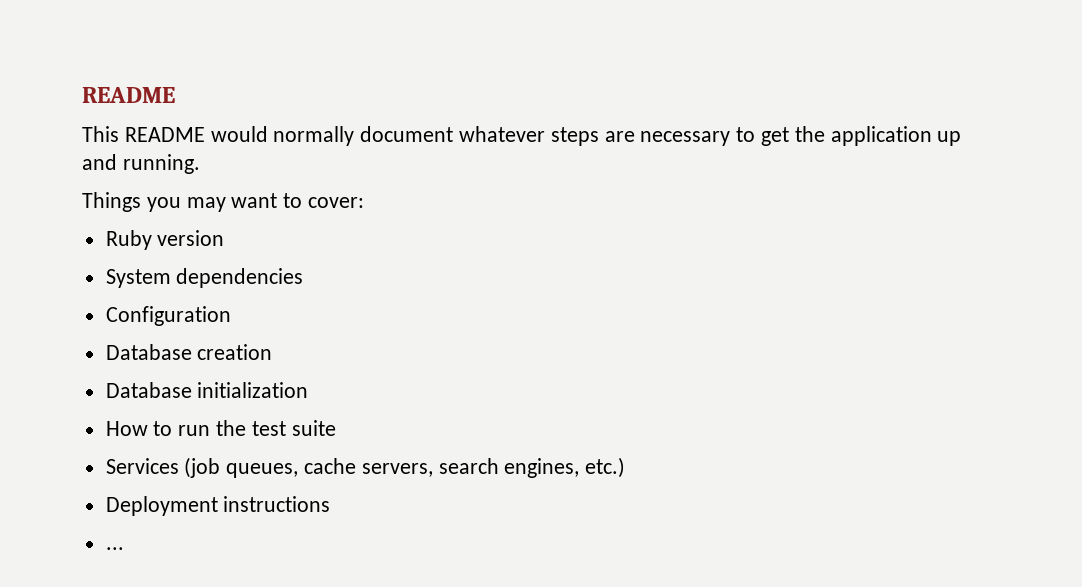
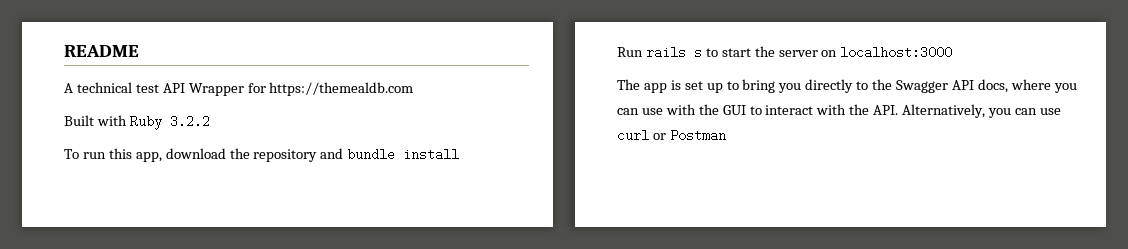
- This README would normally document whatever steps are necessary to get the application up and running.
- Things you may want to cover:
- Ruby version
- System dependencies
- Configuration
- Database creation
- Database initialization
- How to run the test suite
- Services (job queues, cache servers, search engines, etc.)
- Deployment instructions
- ...
+ A technical test API Wrapper for https://themealdb.com
+ Built with Ruby 3.2.2
+ To run this app, download the repository and bundle install
+ Run rails s to start the server on localhost:3000
+ The app is set up to bring you directly to the Swagger API docs, where you can use with the GUI to interact with the API. Alternatively, you can use curl or Postman

